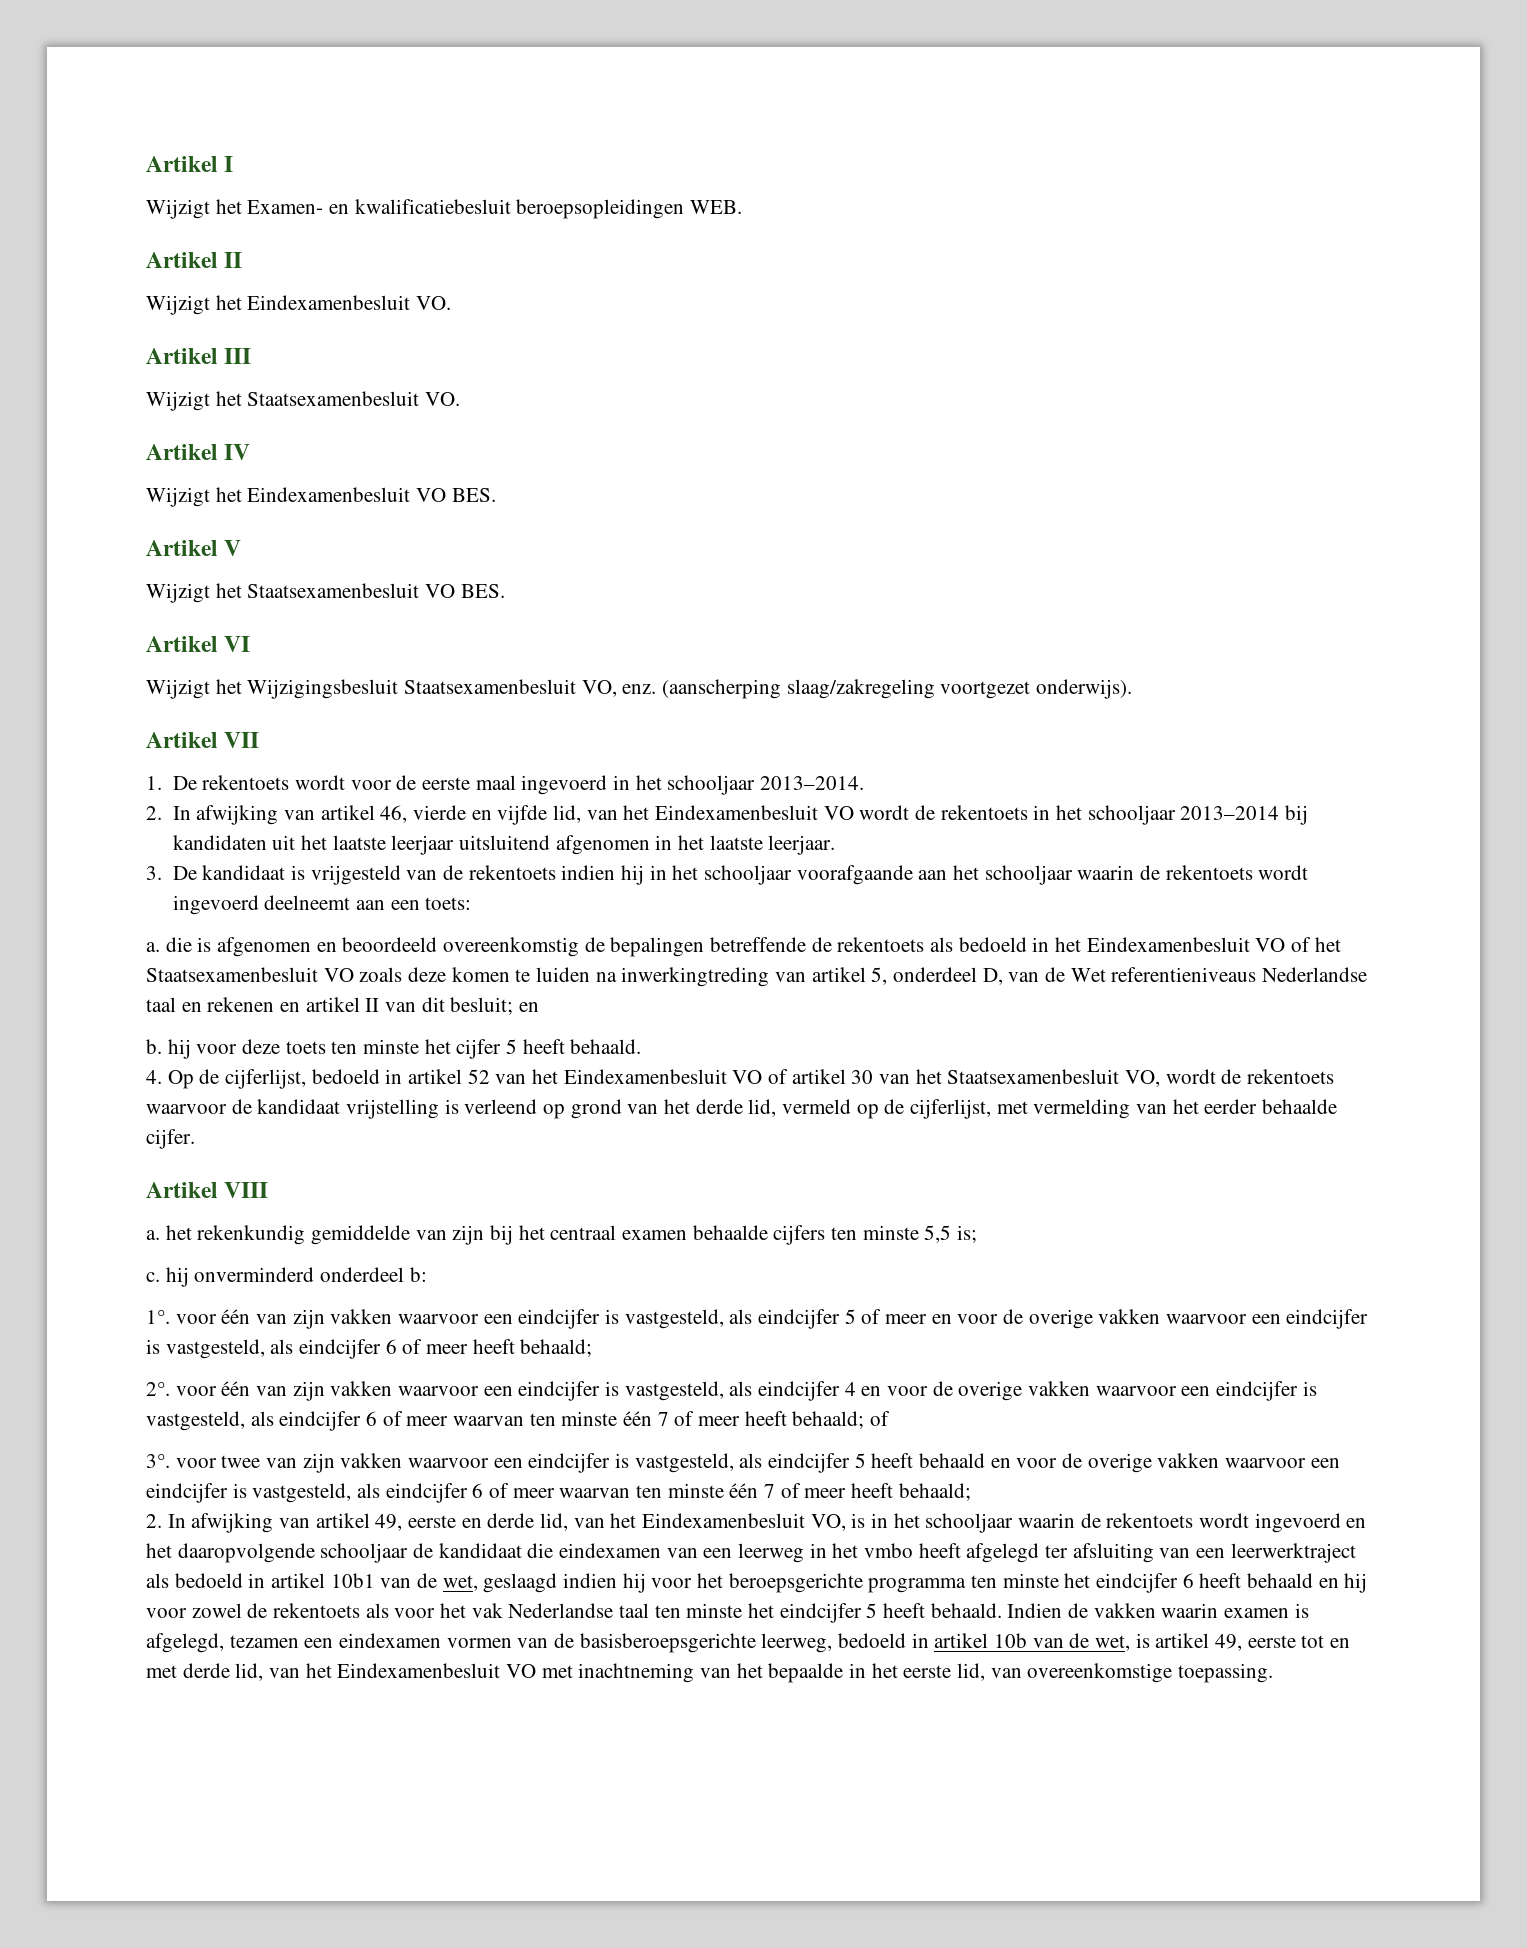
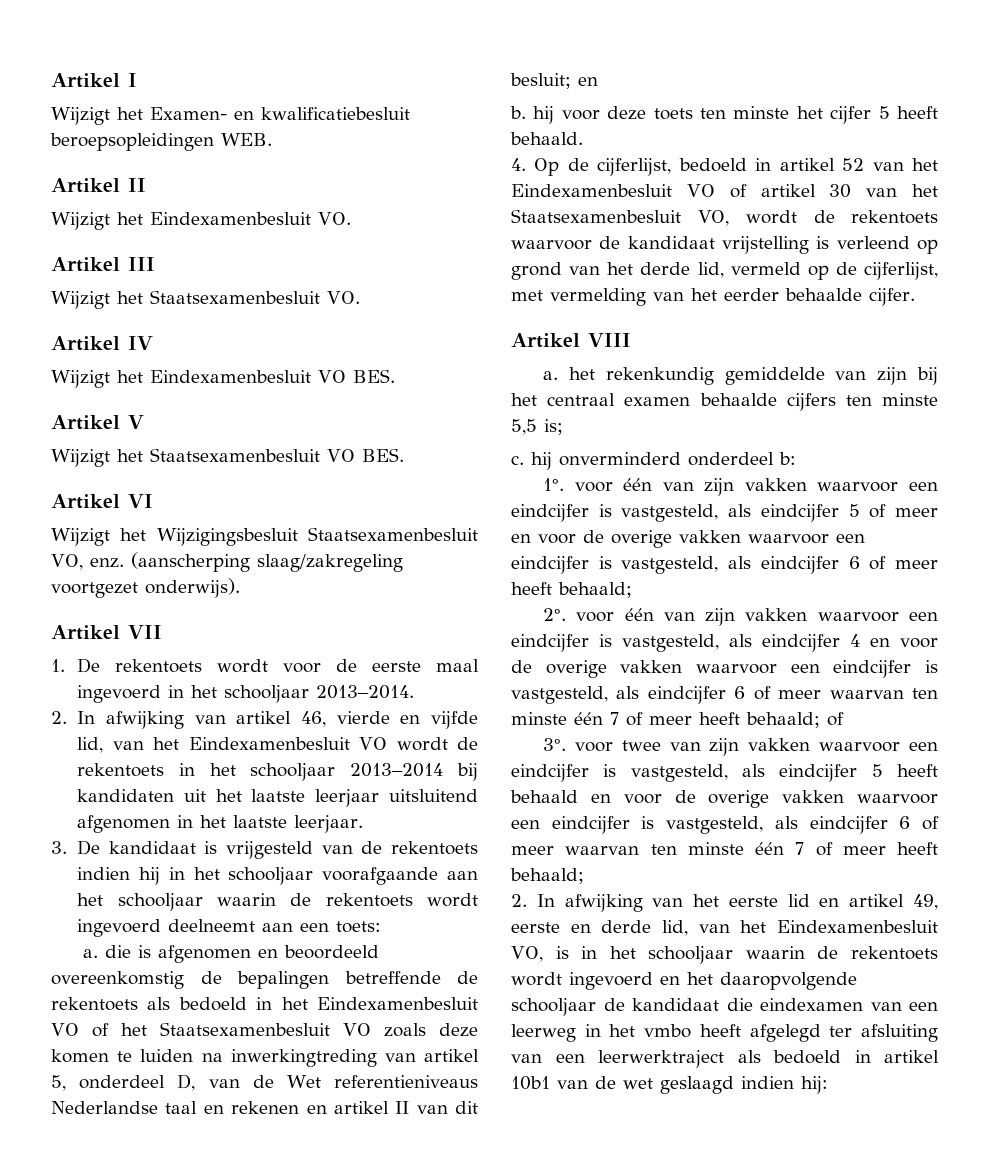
- 2. In afwijking van artikel 49, eerste en derde lid, van het Eindexamenbesluit VO, is in het schooljaar waarin de rekentoets wordt ingevoerd en het daaropvolgende schooljaar de kandidaat die eindexamen van een leerweg in het vmbo heeft afgelegd ter afsluiting van een leerwerktraject als bedoeld in artikel 10b1 van de wet, geslaagd indien hij voor het beroepsgerichte programma ten minste het eindcijfer 6 heeft behaald en hij voor zowel de rekentoets als voor het vak Nederlandse taal ten minste het eindcijfer 5 heeft behaald. Indien de vakken waarin examen is afgelegd, tezamen een eindexamen vormen van de basisberoepsgerichte leerweg, bedoeld in artikel 10b van de wet, is artikel 49, eerste tot en met derde lid, van het Eindexamenbesluit VO met inachtneming van het bepaalde in het eerste lid, van overeenkomstige toepassing.
+ 2. In afwijking van het eerste lid en artikel 49, eerste en derde lid, van het Eindexamenbesluit VO, is in het schooljaar waarin de rekentoets wordt ingevoerd en het daaropvolgende schooljaar de kandidaat die eindexamen van een leerweg in het vmbo heeft afgelegd ter afsluiting van een leerwerktraject als bedoeld in artikel 10b1 van de wet geslaagd indien hij:

